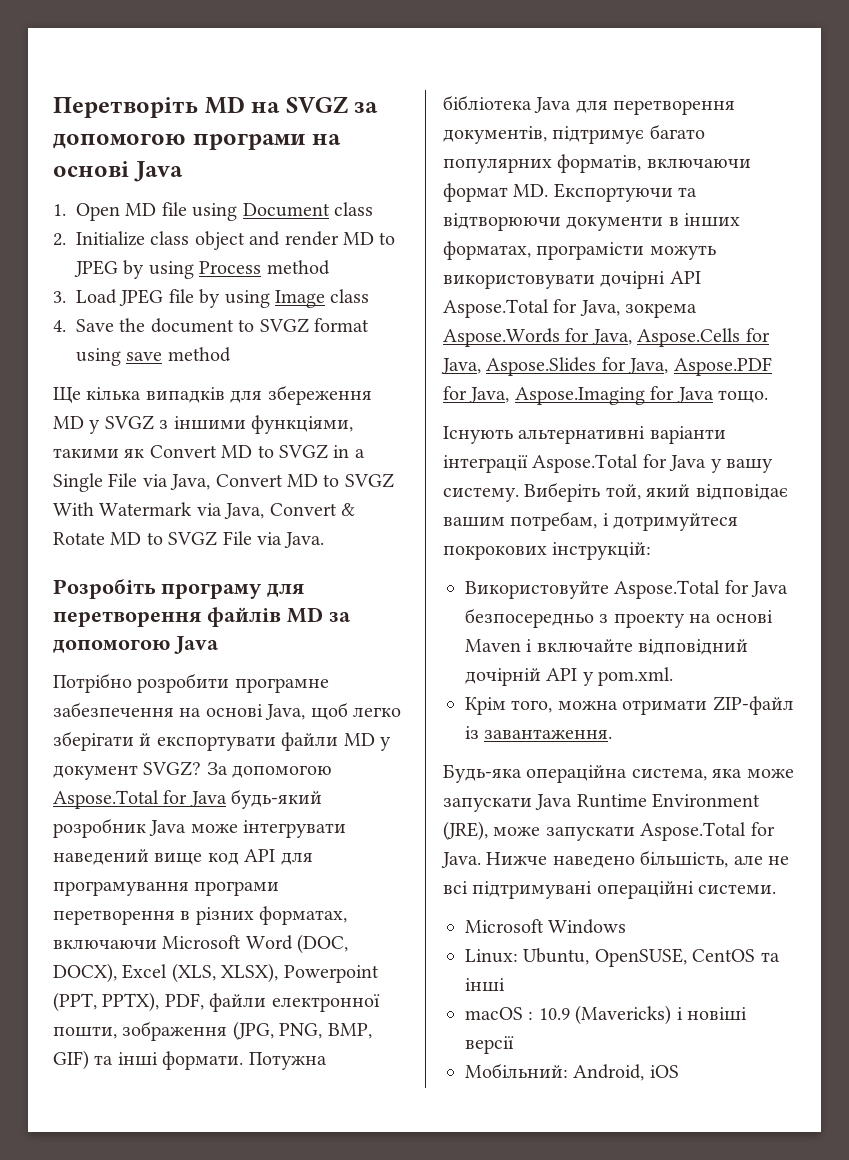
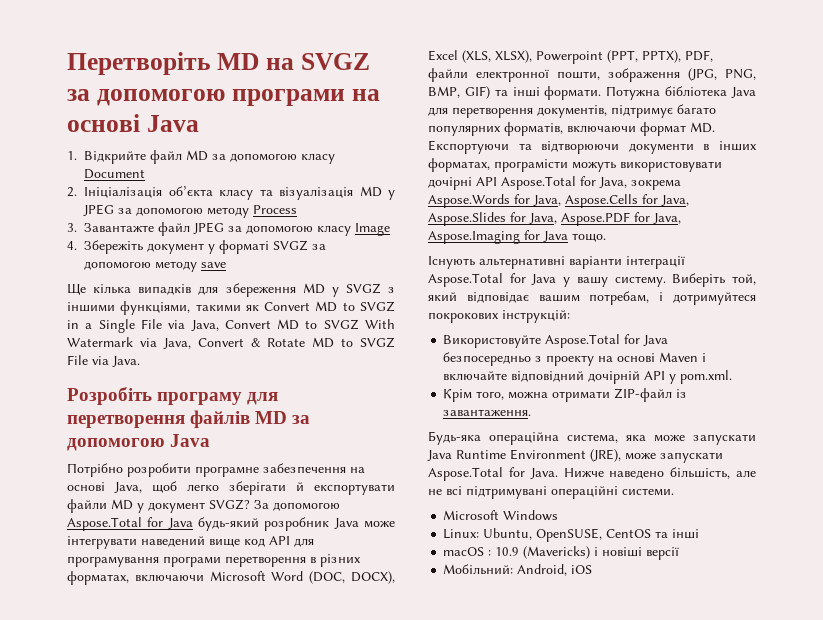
- 1. Open MD file using Document class
+ 1. Відкрийте файл MD за допомогою класу Document
- 2. Initialize class object and render MD to JPEG by using Process method
+ 2. Ініціалізація об’єкта класу та візуалізація MD у JPEG за допомогою методу Process
- 3. Load JPEG file by using Image class
+ 3. Завантажте файл JPEG за допомогою класу Image
- 4. Save the document to SVGZ format using save method
+ 4. Збережіть документ у форматі SVGZ за допомогою методу save

